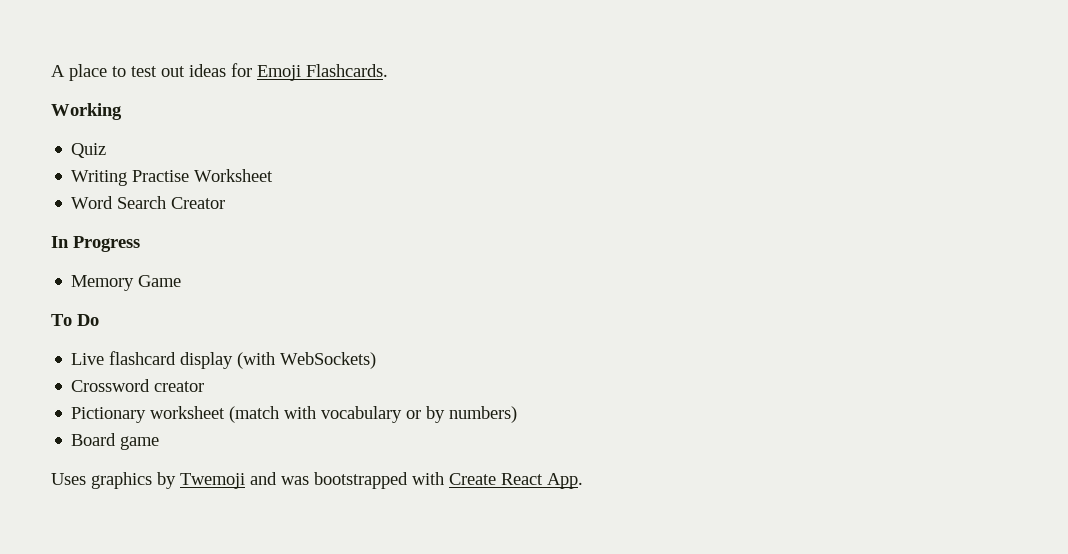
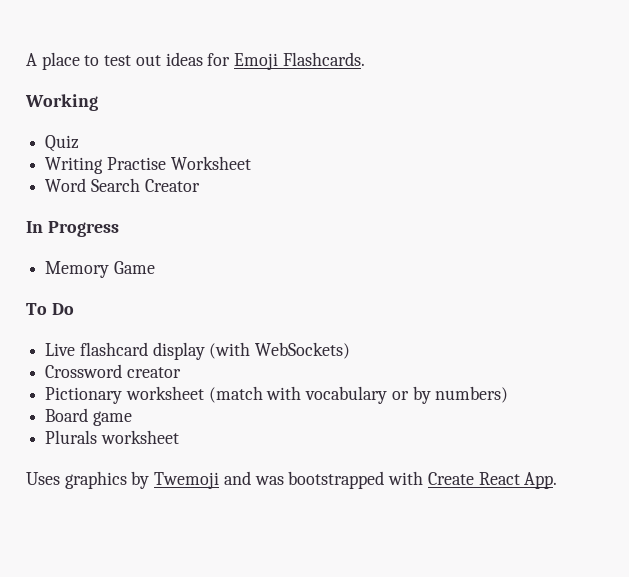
+ Plurals worksheet

